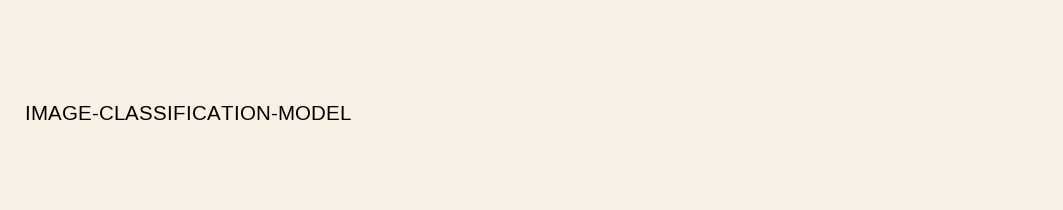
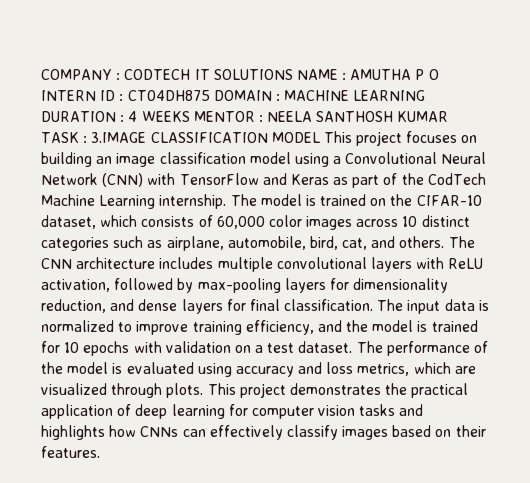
- IMAGE-CLASSIFICATION-MODEL
+ COMPANY : CODTECH IT SOLUTIONS NAME : AMUTHA P O INTERN ID : CT04DH875 DOMAIN : MACHINE LEARNING DURATION : 4 WEEKS MENTOR : NEELA SANTHOSH KUMAR TASK : 3.IMAGE CLASSIFICATION MODEL This project focuses on building an image classification model using a Convolutional Neural Network (CNN) with TensorFlow and Keras as part of the CodTech Machine Learning internship. The model is trained on the CIFAR-10 dataset, which consists of 60,000 color images across 10 distinct categories such as airplane, automobile, bird, cat, and others. The CNN architecture includes multiple convolutional layers with ReLU activation, followed by max-pooling layers for dimensionality reduction, and dense layers for final classification. The input data is normalized to improve training efficiency, and the model is trained for 10 epochs with validation on a test dataset. The performance of the model is evaluated using accuracy and loss metrics, which are visualized through plots. This project demonstrates the practical application of deep learning for computer vision tasks and highlights how CNNs can effectively classify images based on their features.

